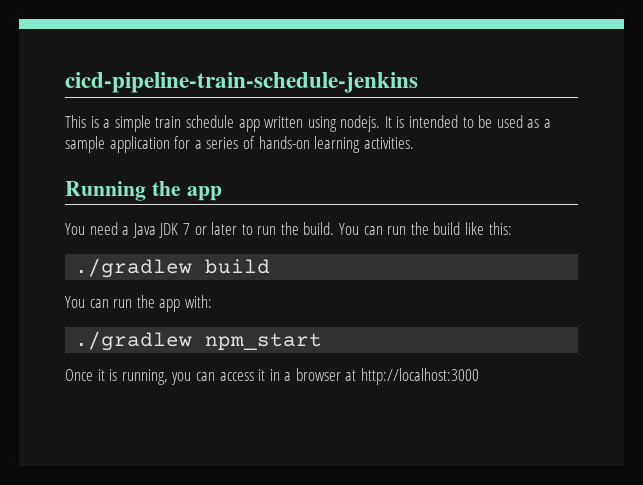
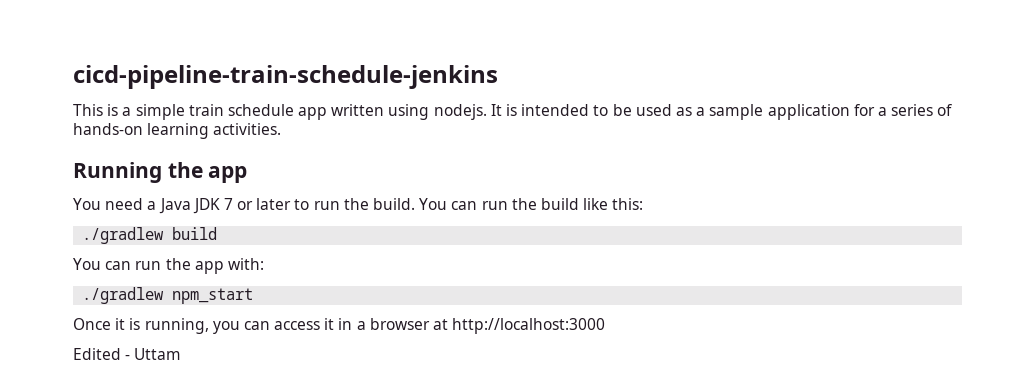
+ Edited - Uttam

